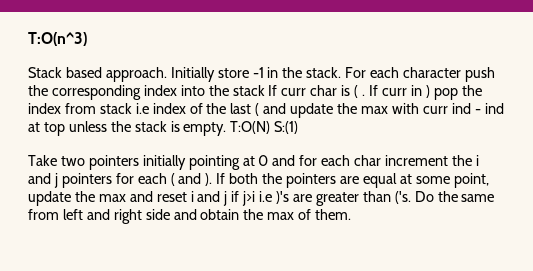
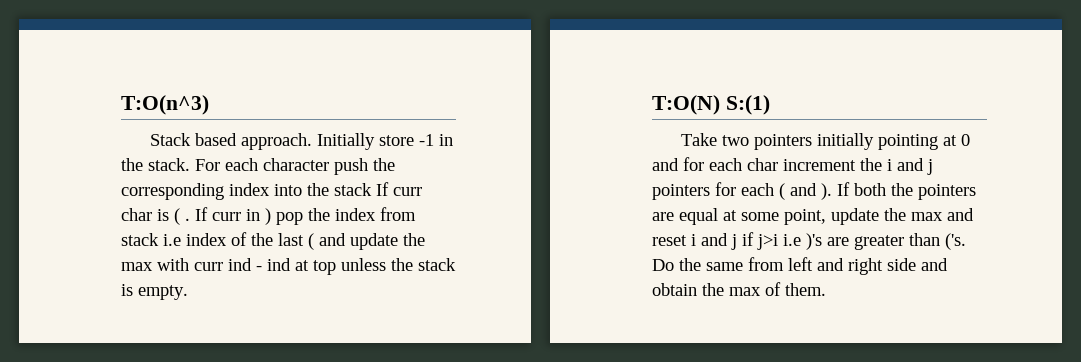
- If curr in ) pop the index from stack i.e index of the last ( and update the max with curr ind - ind at top unless the stack is empty. T:O(N) S:(1)
+ If curr in ) pop the index from stack i.e index of the last ( and update the max with curr ind - ind at top unless the stack is empty.
+ T:O(N) S:(1)

